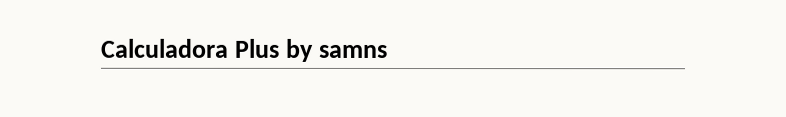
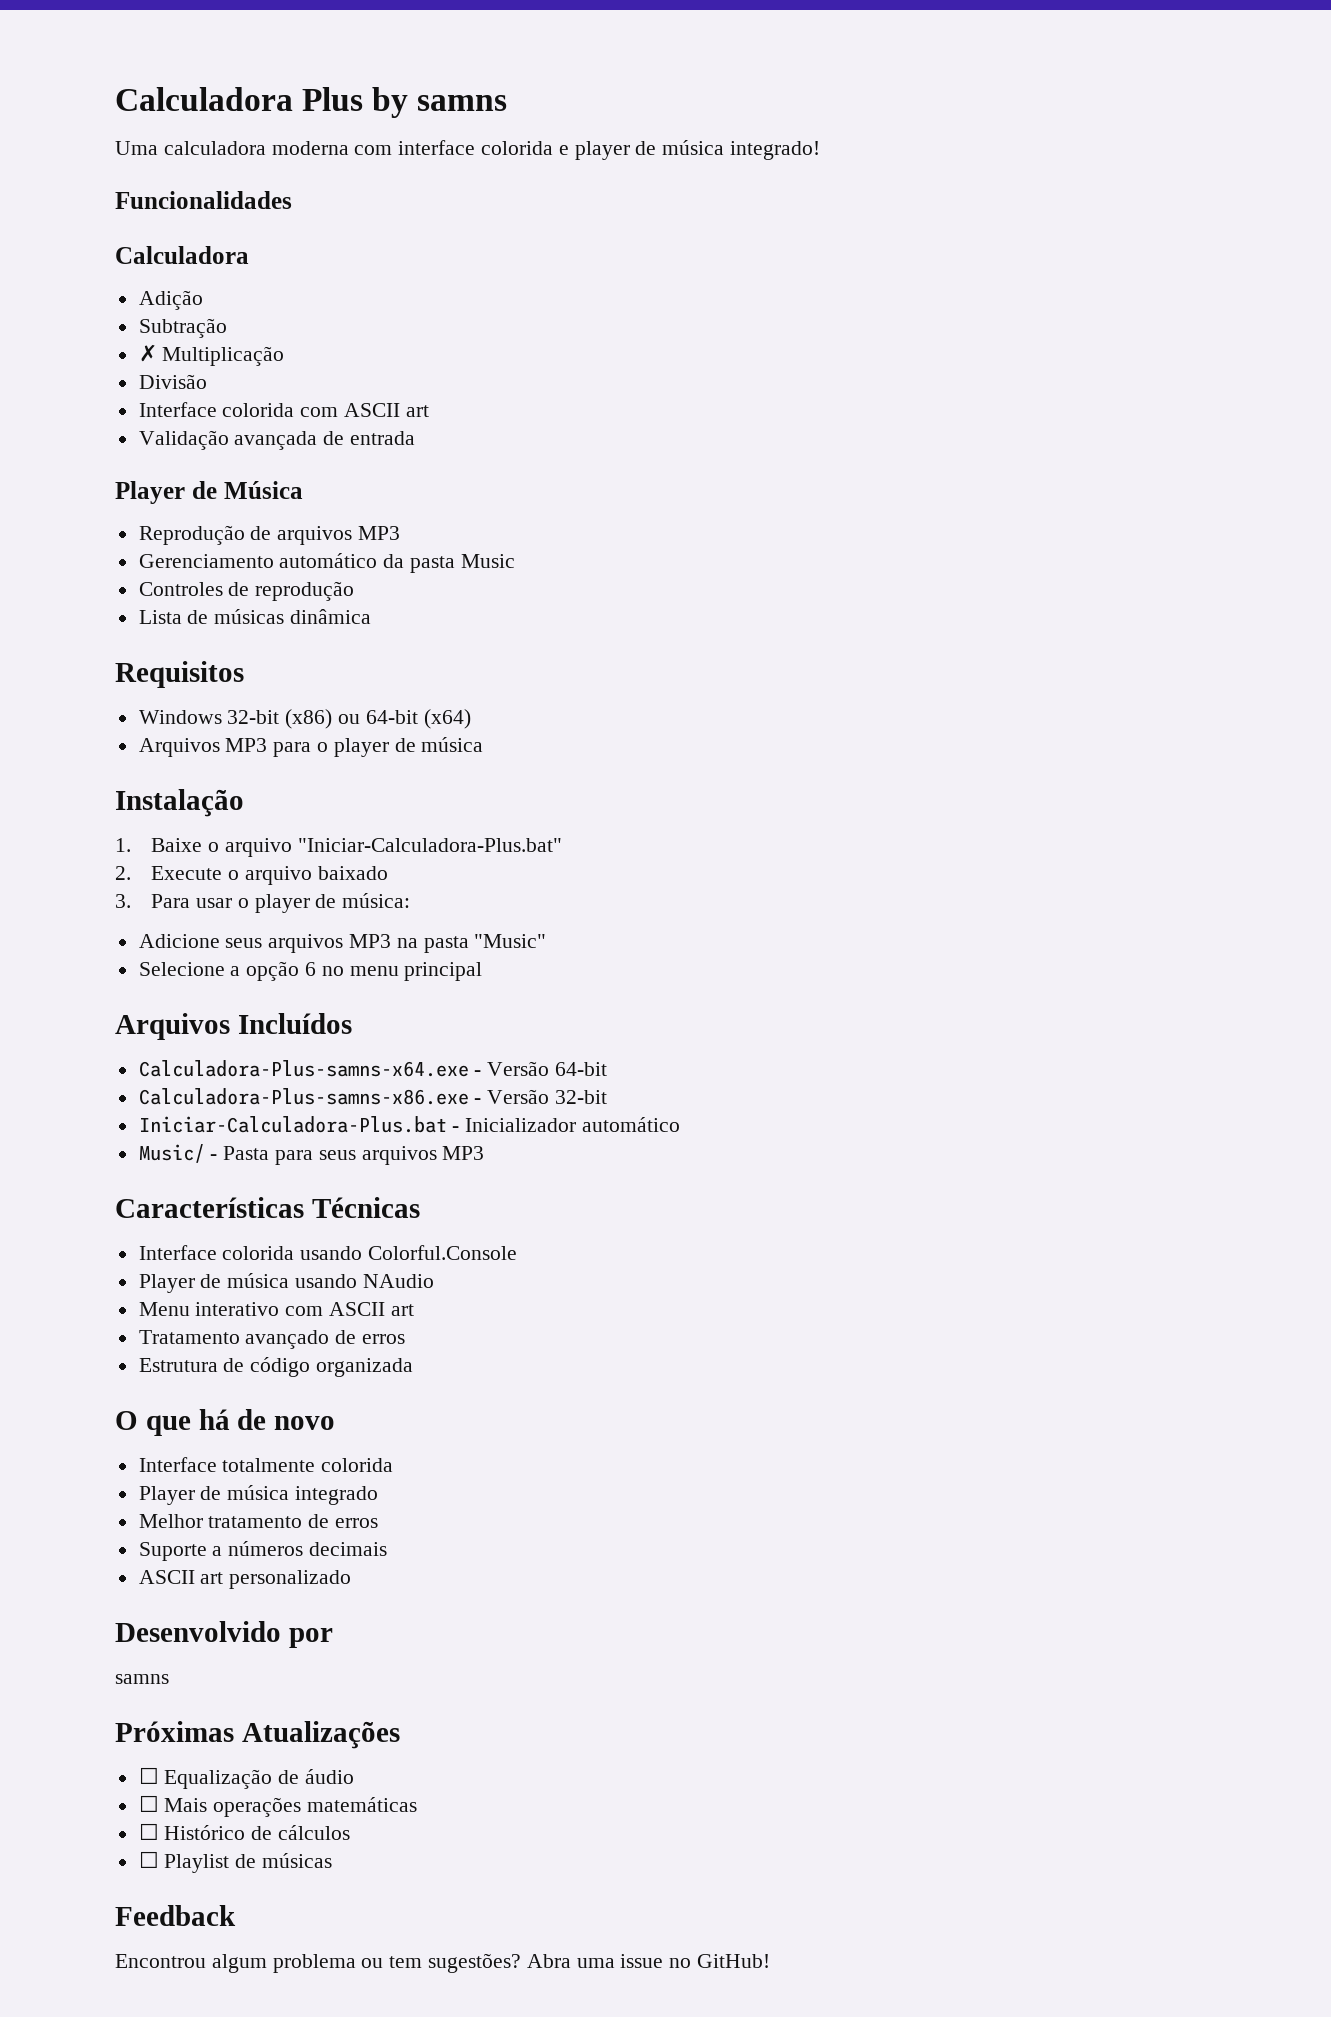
+ Uma calculadora moderna com interface colorida e player de música integrado!
+ Funcionalidades
+ Calculadora
+ Adição
+ Subtração
+ ✗ Multiplicação
+ Divisão
+ Interface colorida com ASCII art
+ Validação avançada de entrada
+ Player de Música
+ Reprodução de arquivos MP3
+ Gerenciamento automático da pasta Music
+ Controles de reprodução
+ Lista de músicas dinâmica
+ Requisitos
+ Windows 32-bit (x86) ou 64-bit (x64)
+ Arquivos MP3 para o player de música
+ Instalação
+ 1. Baixe o arquivo "Iniciar-Calculadora-Plus.bat"
+ 2. Execute o arquivo baixado
+ 3. Para usar o player de música:
+ Adicione seus arquivos MP3 na pasta "Music"
+ Selecione a opção 6 no menu principal
+ Arquivos Incluídos
+ Calculadora-Plus-samns-x64.exe - Versão 64-bit
+ Calculadora-Plus-samns-x86.exe - Versão 32-bit
+ Iniciar-Calculadora-Plus.bat - Inicializador automático
+ Music/ - Pasta para seus arquivos MP3
+ Características Técnicas
+ Interface colorida usando Colorful.Console
+ Player de música usando NAudio
+ Menu interativo com ASCII art
+ Tratamento avançado de erros
+ Estrutura de código organizada
+ O que há de novo
+ Interface totalmente colorida
+ Player de música integrado
+ Melhor tratamento de erros
+ Suporte a números decimais
+ ASCII art personalizado
+ Desenvolvido por
+ samns
+ Próximas Atualizações
+ ☐ Equalização de áudio
+ ☐ Mais operações matemáticas
+ ☐ Histórico de cálculos
+ ☐ Playlist de músicas
+ Feedback
+ Encontrou algum problema ou tem sugestões? Abra uma issue no GitHub!

